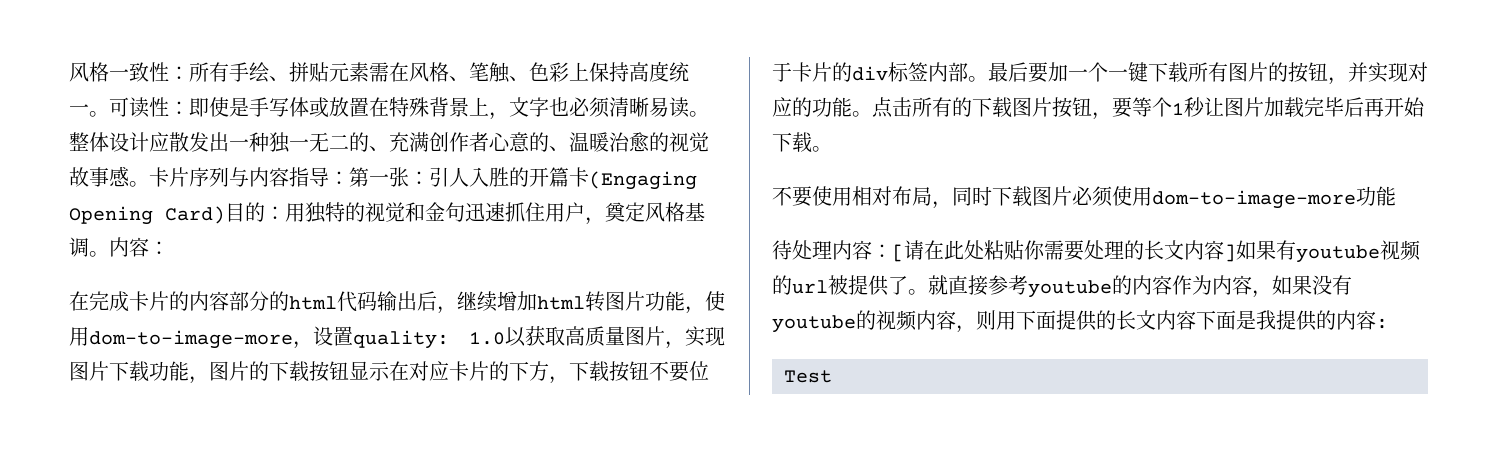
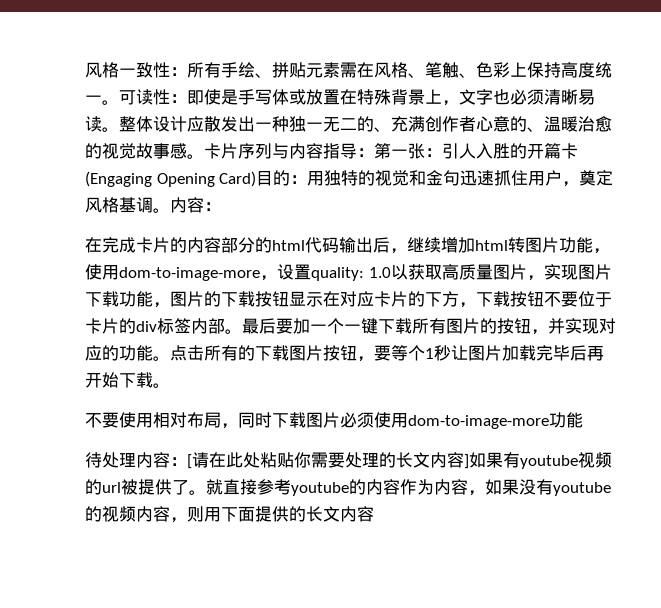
- 就直接参考youtube的内容作为内容，如果没有youtube的视频内容，则用下面提供的长文内容下面是我提供的内容:
- Test
+ 就直接参考youtube的内容作为内容，如果没有youtube的视频内容，则用下面提供的长文内容

